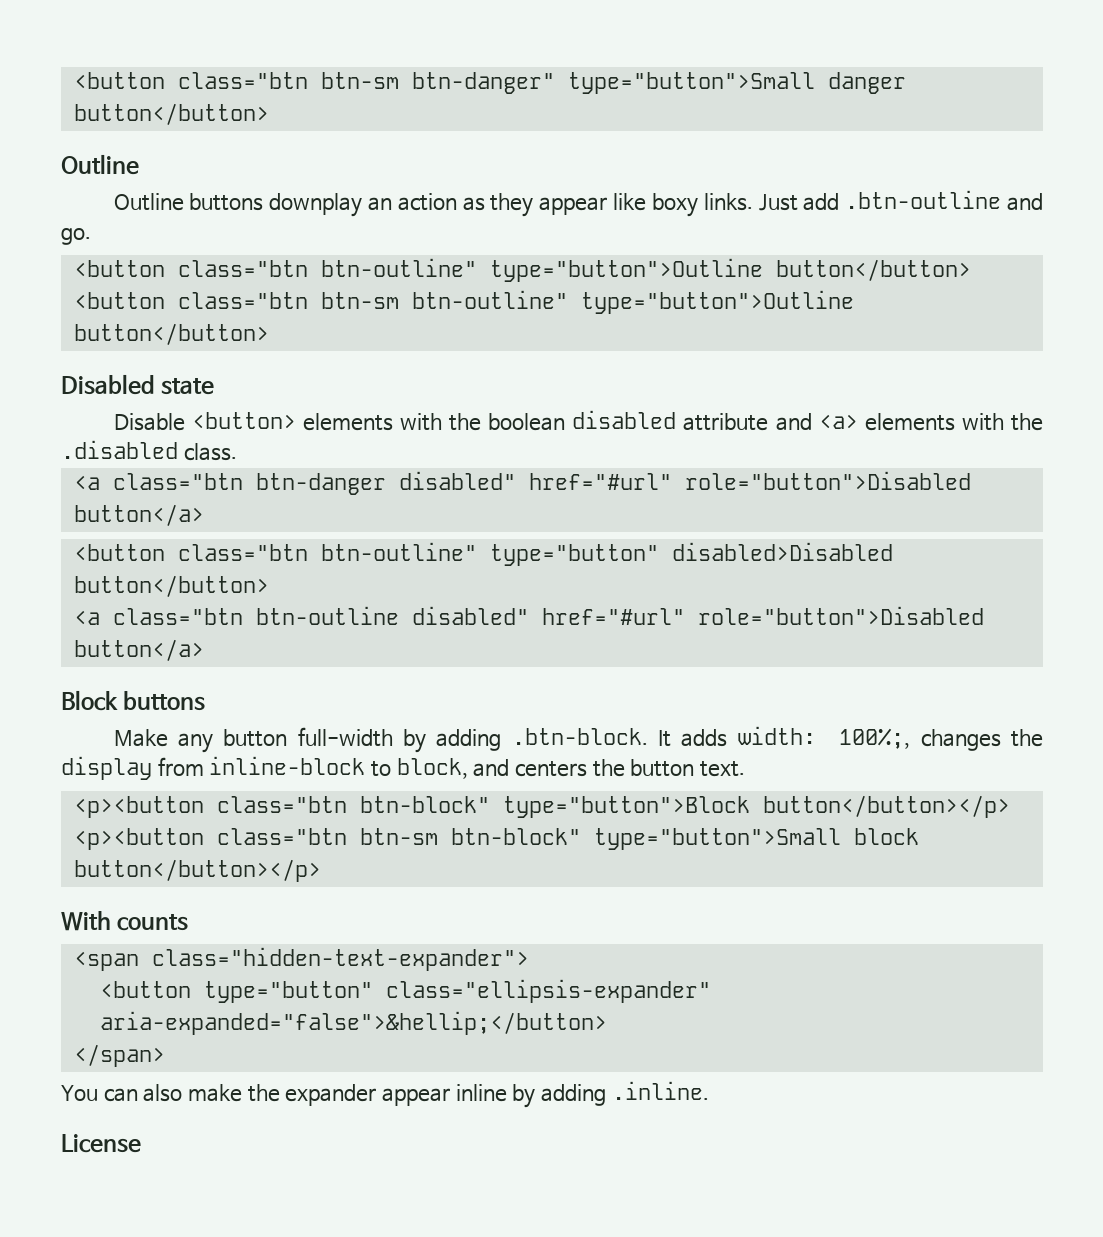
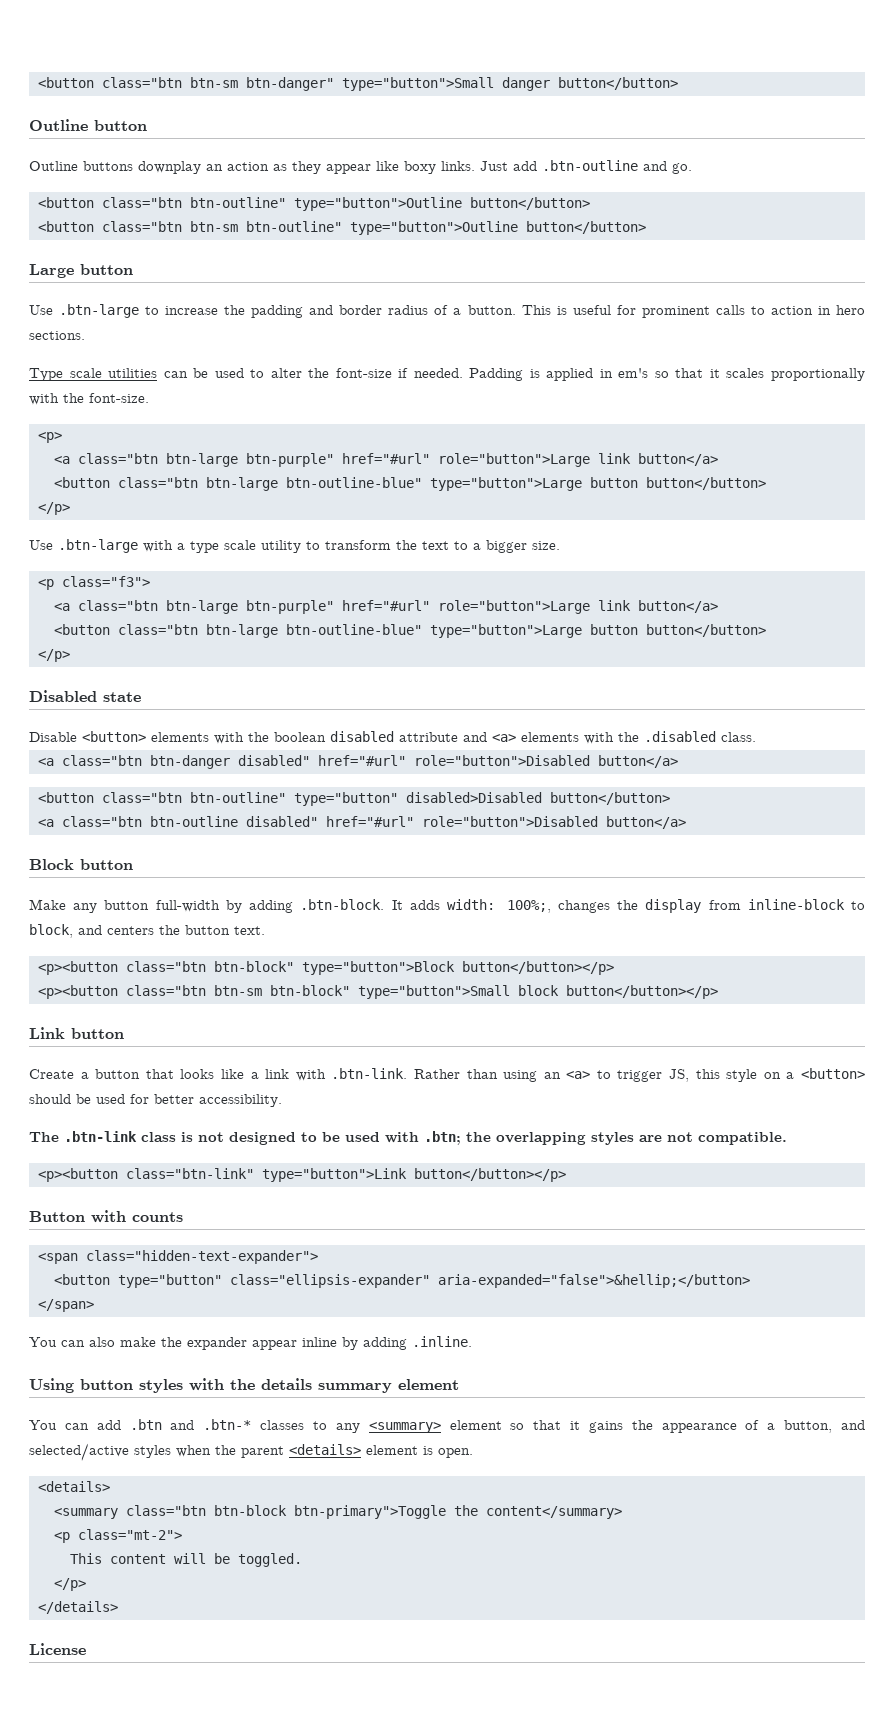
  <button class="btn btn-sm btn-danger" type="button">Small danger button</button>
- Outline
+ Outline button
+ Large button
+ Use .btn-large to increase the padding and border radius of a button. This is useful for prominent calls to action in hero sections.
+ Type scale utilities can be used to alter the font-size if needed. Padding is applied in em's so that it scales proportionally with the font-size.
+ <p>
+ <a class="btn btn-large btn-purple" href="#url" role="button">Large link button</a>
+ <button class="btn btn-large btn-outline-blue" type="button">Large button button</button>
+ </p>
+ Use .btn-large with a type scale utility to transform the text to a bigger size.
+ <p class="f3">
+ <a class="btn btn-large btn-purple" href="#url" role="button">Large link button</a>
+ <button class="btn btn-large btn-outline-blue" type="button">Large button button</button>
+ </p>
- Block buttons
+ Block button
- With counts
+ Link button
+ Create a button that looks like a link with .btn-link. Rather than using an <a> to trigger JS, this style on a <button> should be used for better accessibility.
+ The .btn-link class is not designed to be used with .btn; the overlapping styles are not compatible.
+ <p><button class="btn-link" type="button">Link button</button></p>
+ Button with counts
+ Using button styles with the details summary element
+ You can add .btn and .btn-* classes to any <summary> element so that it gains the appearance of a button, and selected/active styles when the parent <details> element is open.
+ <details>
+ <summary class="btn btn-block btn-primary">Toggle the content</summary>
+ <p class="mt-2">
+ This content will be toggled.
+ </p>
+ </details>

